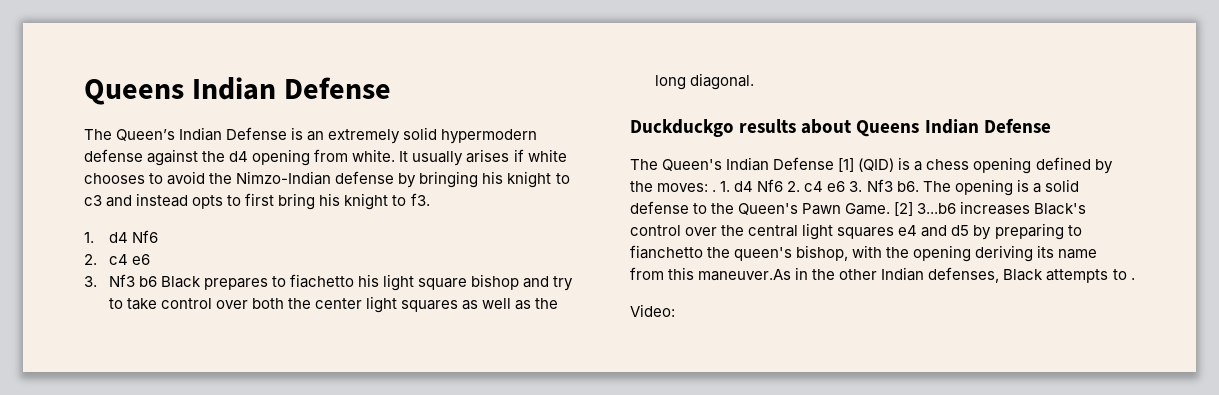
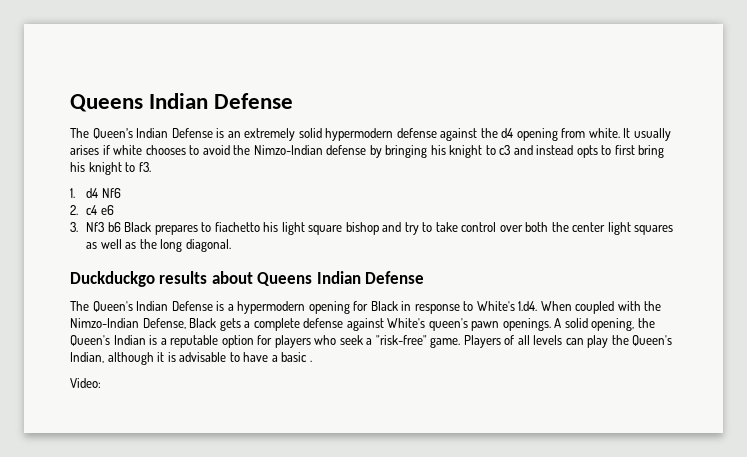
- The Queen's Indian Defense [1] (QID) is a chess opening defined by the moves: . 1. d4 Nf6 2. c4 e6 3. Nf3 b6. The opening is a solid defense to the Queen's Pawn Game. [2] 3...b6 increases Black's control over the central light squares e4 and d5 by preparing to fianchetto the queen's bishop, with the opening deriving its name from this maneuver.As in the other Indian defenses, Black attempts to .
+ The Queen's Indian Defense is a hypermodern opening for Black in response to White's 1.d4. When coupled with the Nimzo-Indian Defense, Black gets a complete defense against White's queen's pawn openings. A solid opening, the Queen's Indian is a reputable option for players who seek a "risk-free" game. Players of all levels can play the Queen's Indian, although it is advisable to have a basic .

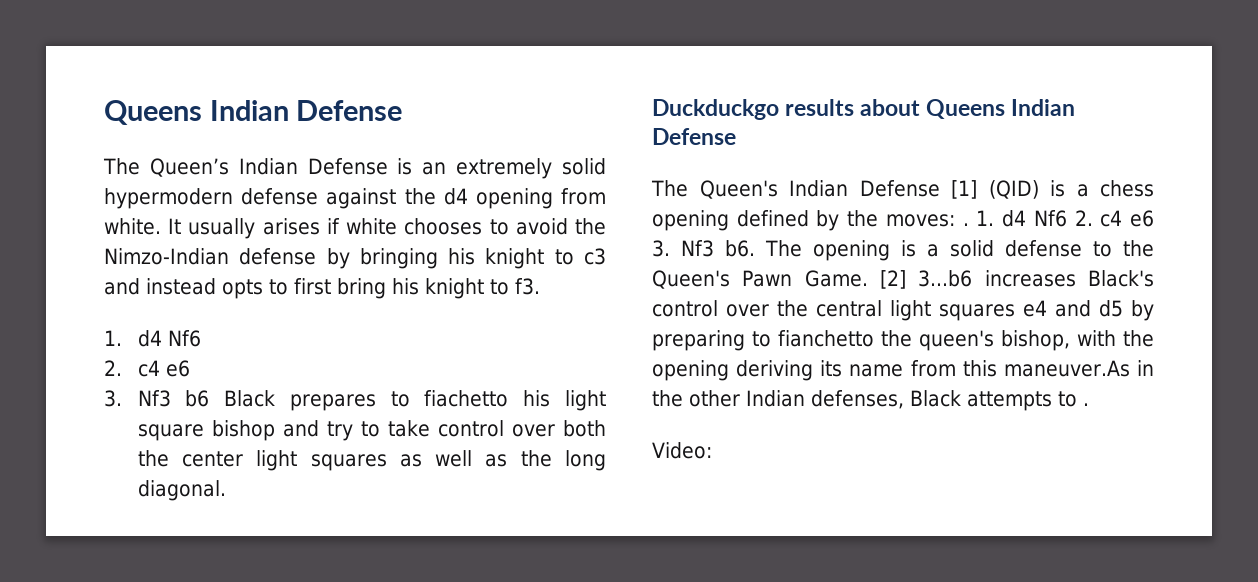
- The Queen's Indian Defense is a hypermodern opening for Black in response to White's 1.d4. When coupled with the Nimzo-Indian Defense, Black gets a complete defense against White's queen's pawn openings. A solid opening, the Queen's Indian is a reputable option for players who seek a "risk-free" game. Players of all levels can play the Queen's Indian, although it is advisable to have a basic .
+ The Queen's Indian Defense [1] (QID) is a chess opening defined by the moves: . 1. d4 Nf6 2. c4 e6 3. Nf3 b6. The opening is a solid defense to the Queen's Pawn Game. [2] 3...b6 increases Black's control over the central light squares e4 and d5 by preparing to fianchetto the queen's bishop, with the opening deriving its name from this maneuver.As in the other Indian defenses, Black attempts to .

